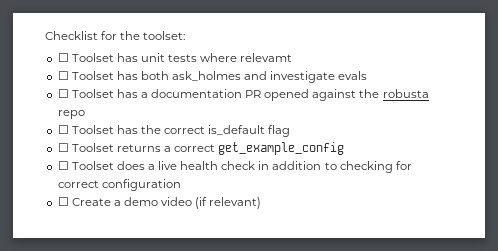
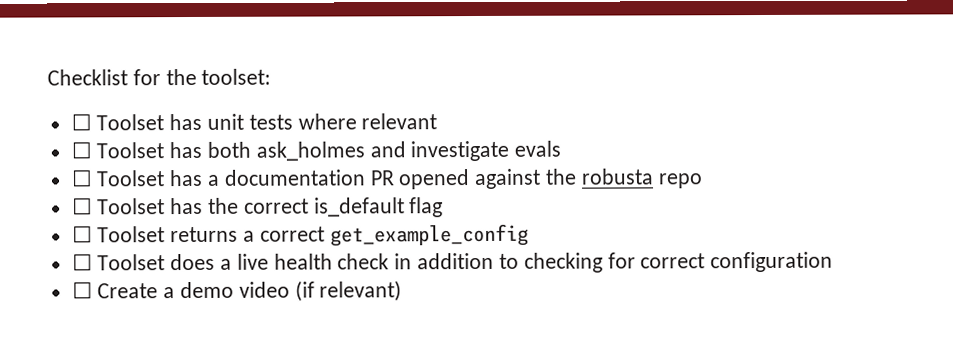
- ☐ Toolset has unit tests where relevamt
+ ☐ Toolset has unit tests where relevant

